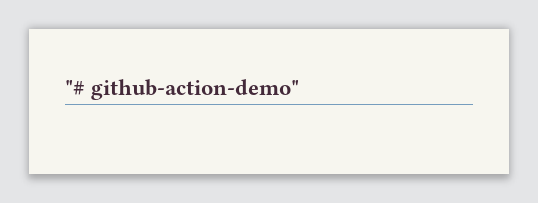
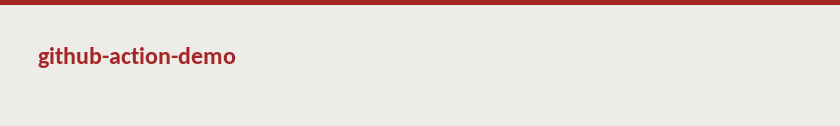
- "# github-action-demo"
+ github-action-demo

